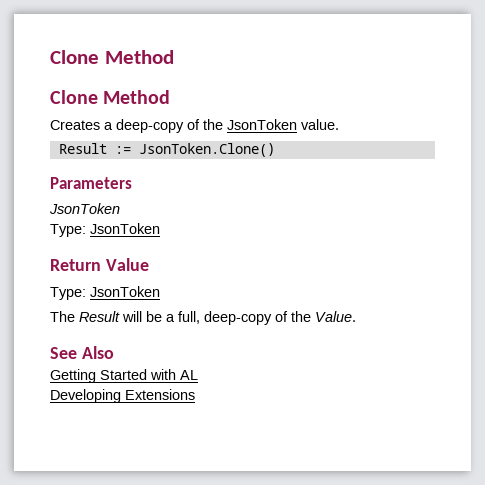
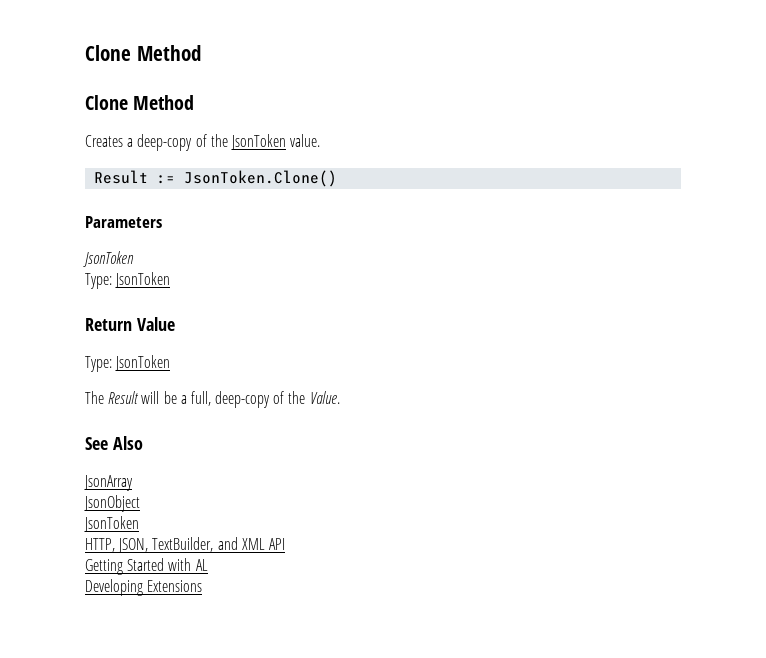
+ JsonArray
+ JsonObject
+ JsonToken
+ HTTP, JSON, TextBuilder, and XML API

